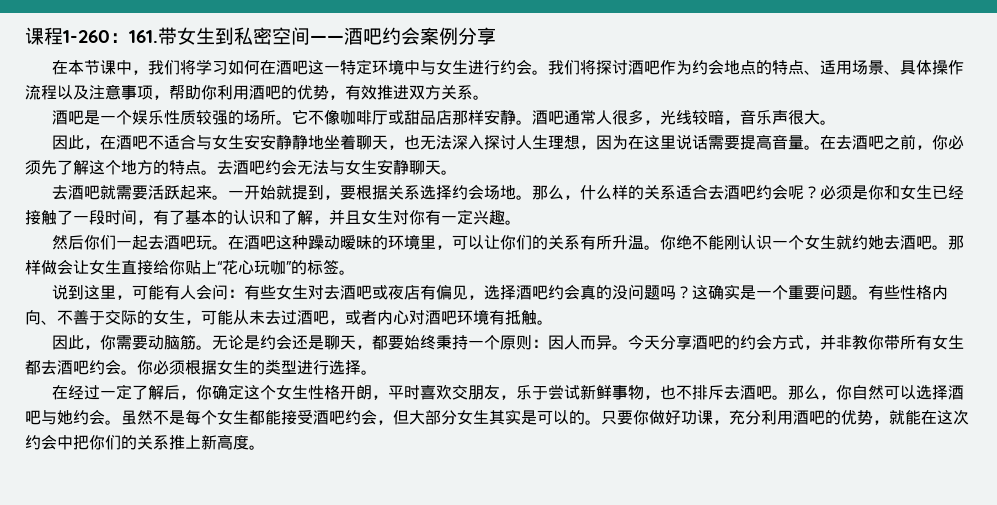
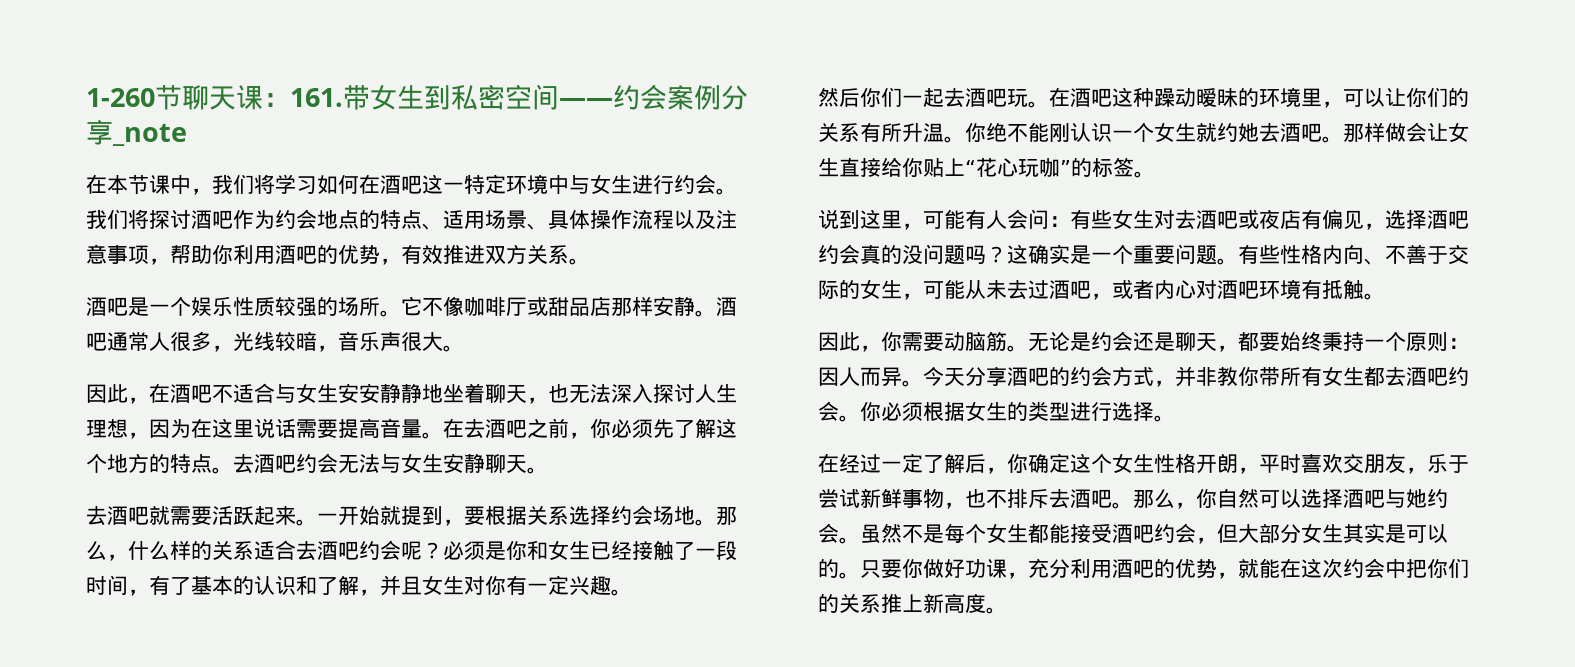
- 课程1-260：161.带女生到私密空间——酒吧约会案例分享
+ 1-260节聊天课：161.带女生到私密空间——约会案例分享_note

